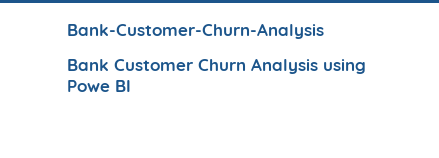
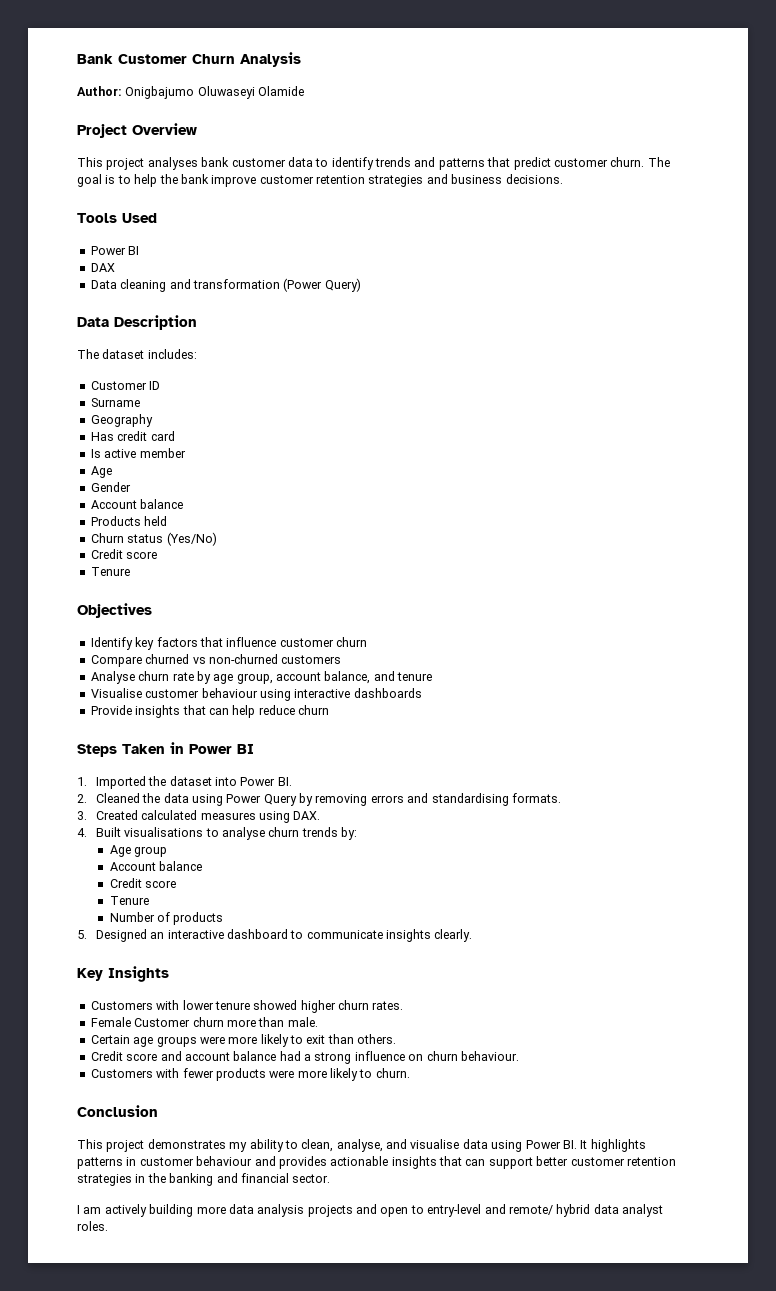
- Bank-Customer-Churn-Analysis
- Bank Customer Churn Analysis using Powe BI
+ Bank Customer Churn Analysis
+ Author: Onigbajumo Oluwaseyi Olamide
+ Project Overview
+ This project analyses bank customer data to identify trends and patterns that predict customer churn. The goal is to help the bank improve customer retention strategies and business decisions.
+ Tools Used
+ Power BI
+ DAX
+ Data cleaning and transformation (Power Query)
+ Data Description
+ The dataset includes:
+ Customer ID
+ Surname
+ Geography
+ Has credit card
+ Is active member
+ Age
+ Gender
+ Account balance
+ Products held
+ Churn status (Yes/No)
+ Credit score
+ Tenure
+ Objectives
+ Identify key factors that influence customer churn
+ Compare churned vs non-churned customers
+ Analyse churn rate by age group, account balance, and tenure
+ Visualise customer behaviour using interactive dashboards
+ Provide insights that can help reduce churn
+ Steps Taken in Power BI
+ 1. Imported the dataset into Power BI.
+ 2. Cleaned the data using Power Query by removing errors and standardising formats.
+ 3. Created calculated measures using DAX.
+ 4. Built visualisations to analyse churn trends by:
+ Age group
+ Account balance
+ Credit score
+ Tenure
+ Number of products
+ 5. Designed an interactive dashboard to communicate insights clearly.
+ Key Insights
+ Customers with lower tenure showed higher churn rates.
+ Female Customer churn more than male.
+ Certain age groups were more likely to exit than others.
+ Credit score and account balance had a strong influence on churn behaviour.
+ Customers with fewer products were more likely to churn.
+ Conclusion
+ This project demonstrates my ability to clean, analyse, and visualise data using Power BI. It highlights patterns in customer behaviour and provides actionable insights that can support better customer retention strategies in the banking and financial sector.
+ I am actively building more data analysis projects and open to entry-level and remote/ hybrid data analyst roles.

